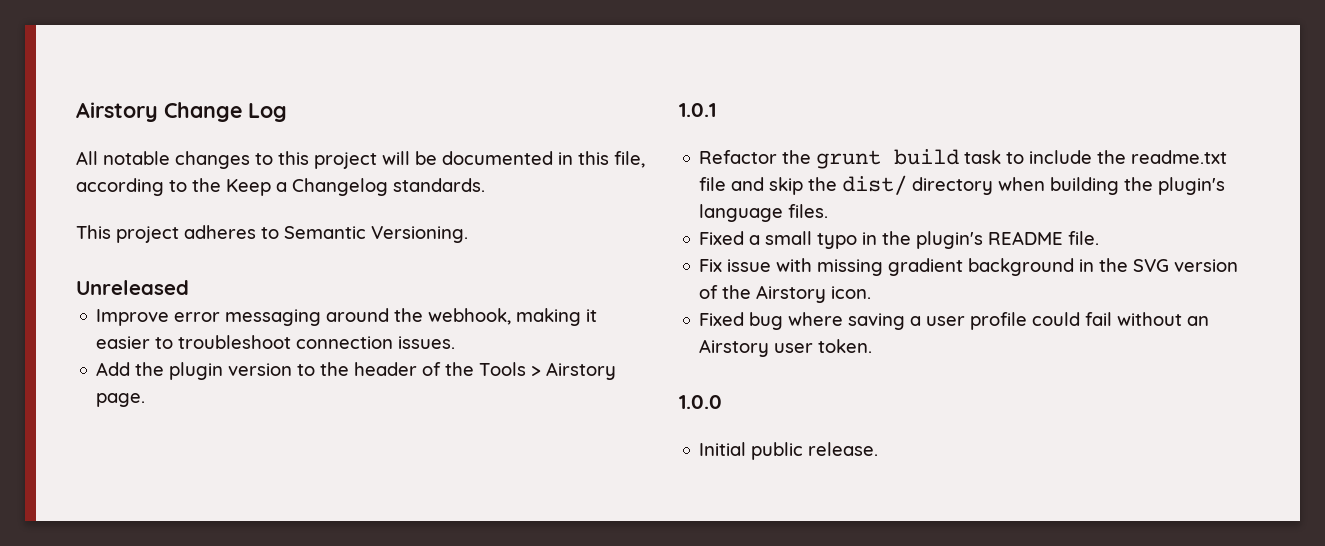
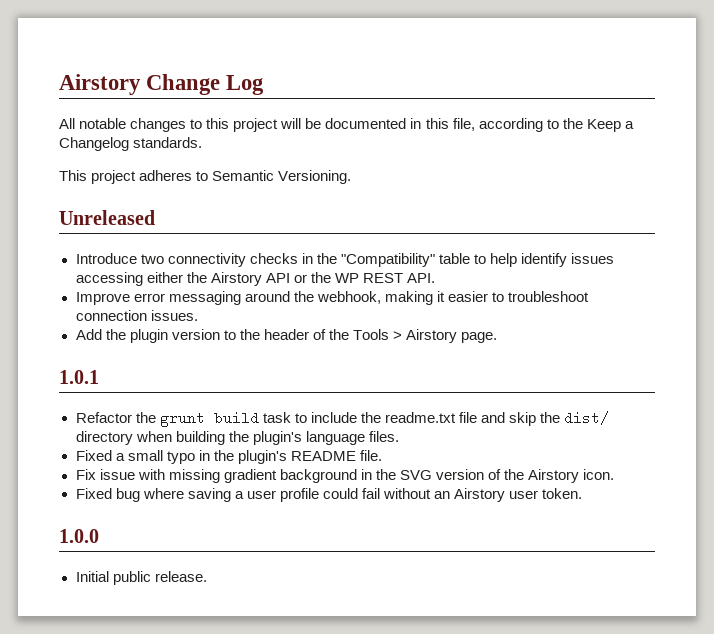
+ Introduce two connectivity checks in the "Compatibility" table to help identify issues accessing either the Airstory API or the WP REST API.

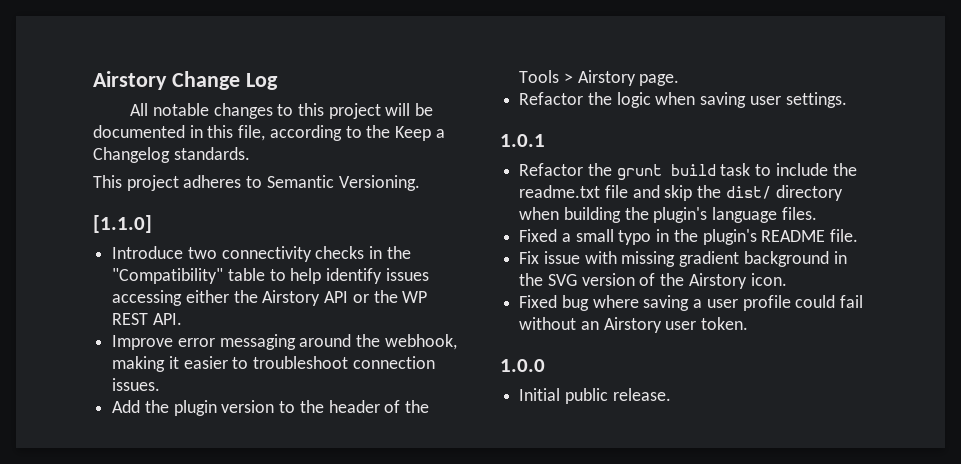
- Unreleased
+ [1.1.0]
+ Refactor the logic when saving user settings.

